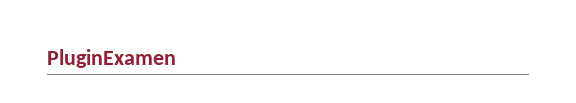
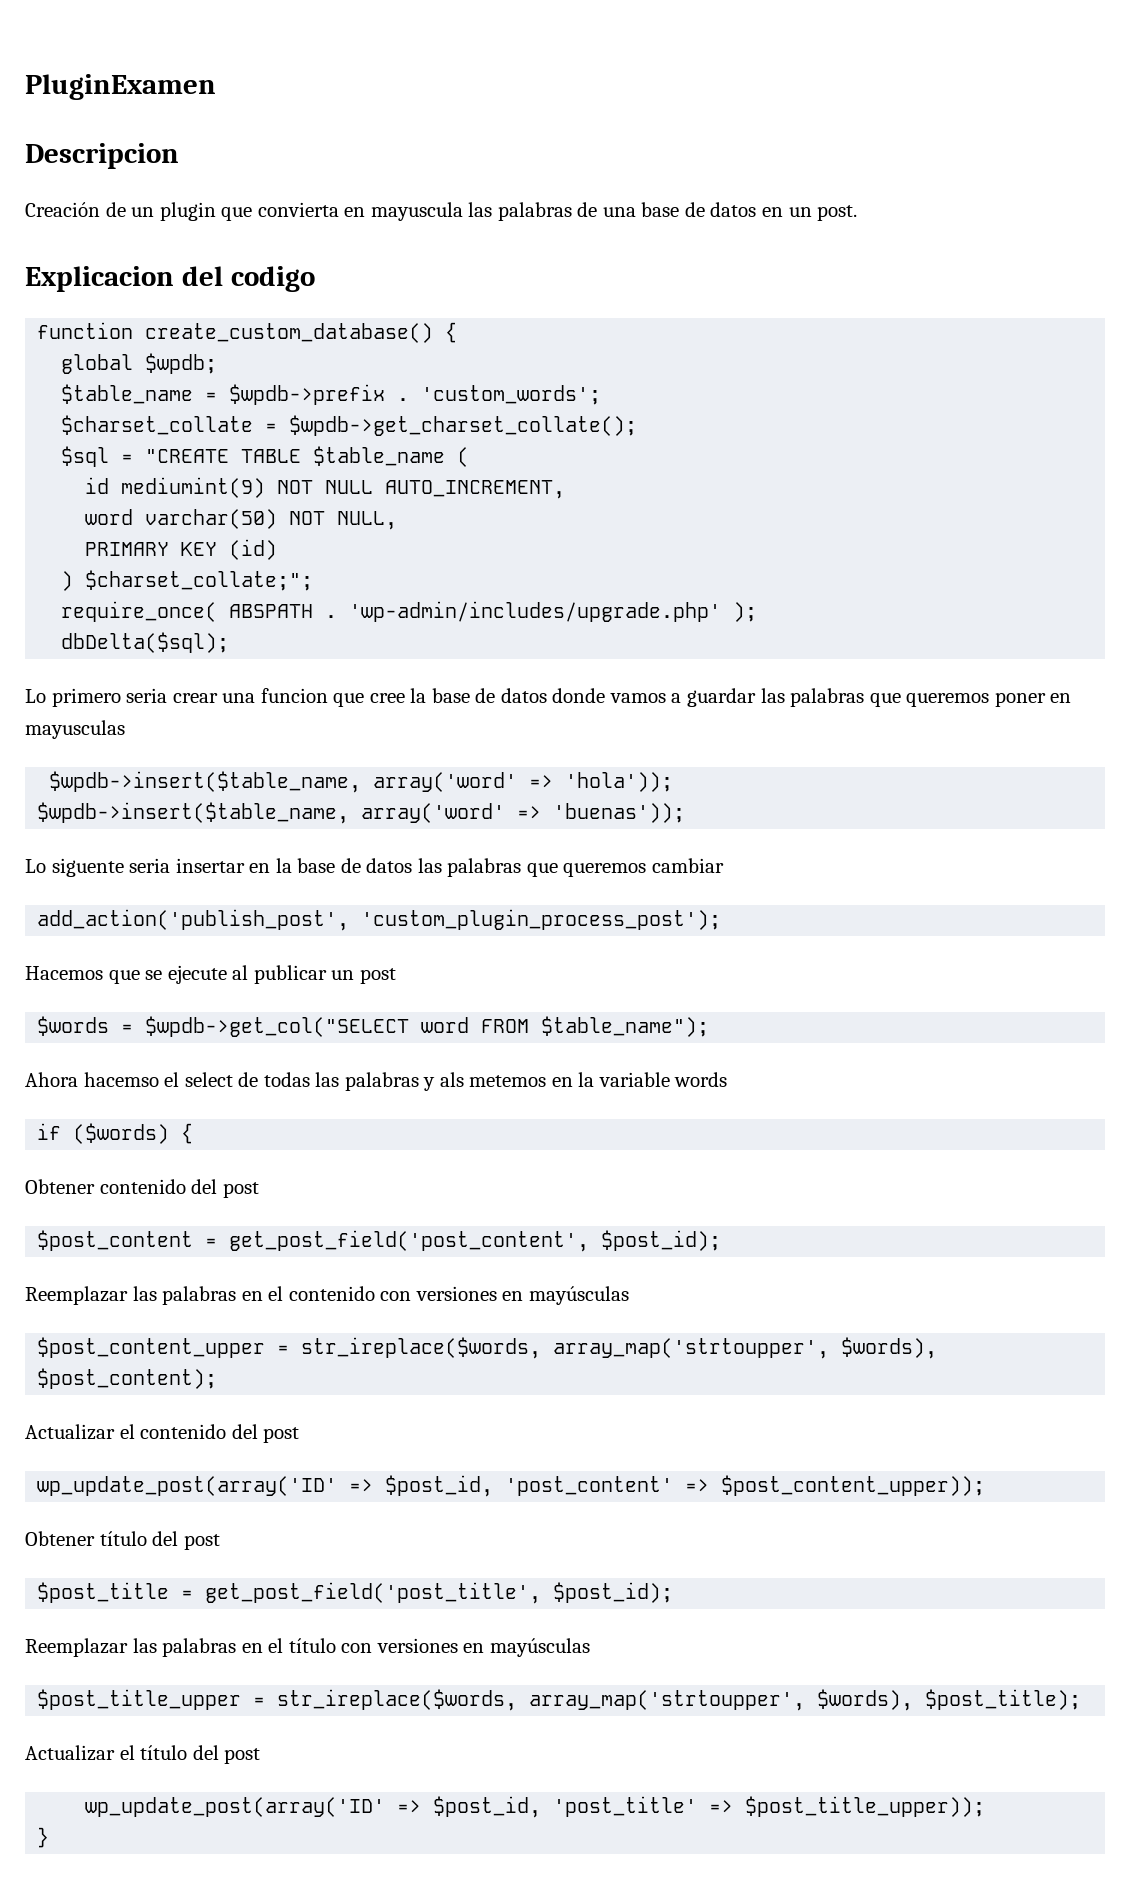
+ Descripcion
+ Creación de un plugin que convierta en mayuscula las palabras de una base de datos en un post.
+ Explicacion del codigo
+ function create_custom_database() {
+ global $wpdb;
+ $table_name = $wpdb->prefix . 'custom_words';
+ $charset_collate = $wpdb->get_charset_collate();
+ $sql = "CREATE TABLE $table_name (
+ id mediumint(9) NOT NULL AUTO_INCREMENT,
+ word varchar(50) NOT NULL,
+ PRIMARY KEY (id)
+ ) $charset_collate;";
+ require_once( ABSPATH . 'wp-admin/includes/upgrade.php' );
+ dbDelta($sql);
+ Lo primero seria crear una funcion que cree la base de datos donde vamos a guardar las palabras que queremos poner en mayusculas
+ $wpdb->insert($table_name, array('word' => 'hola'));
+ $wpdb->insert($table_name, array('word' => 'buenas'));
+ Lo siguente seria insertar en la base de datos las palabras que queremos cambiar
+ add_action('publish_post', 'custom_plugin_process_post');
+ Hacemos que se ejecute al publicar un post
+ $words = $wpdb->get_col("SELECT word FROM $table_name");
+ Ahora hacemso el select de todas las palabras y als metemos en la variable words
+ if ($words) {
+ Obtener contenido del post
+ $post_content = get_post_field('post_content', $post_id);
+ Reemplazar las palabras en el contenido con versiones en mayúsculas
+ $post_content_upper = str_ireplace($words, array_map('strtoupper', $words), $post_content);
+ Actualizar el contenido del post
+ wp_update_post(array('ID' => $post_id, 'post_content' => $post_content_upper));
+ Obtener título del post
+ $post_title = get_post_field('post_title', $post_id);
+ Reemplazar las palabras en el título con versiones en mayúsculas
+ $post_title_upper = str_ireplace($words, array_map('strtoupper', $words), $post_title);
+ Actualizar el título del post
+ wp_update_post(array('ID' => $post_id, 'post_title' => $post_title_upper));
+ }

